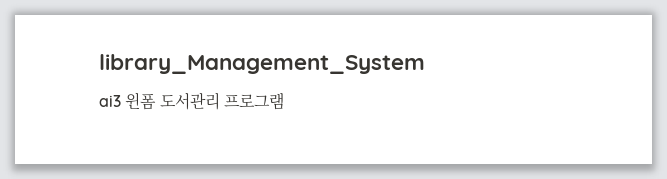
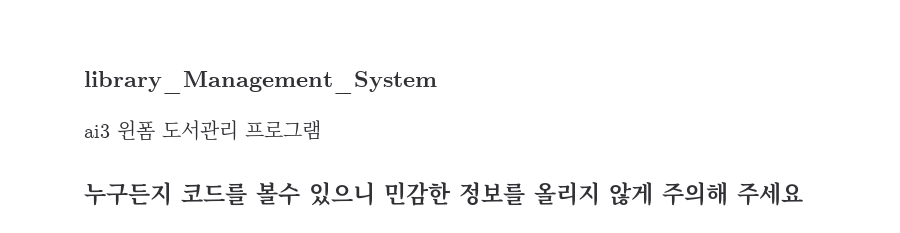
+ 누구든지 코드를 볼수 있으니 민감한 정보를 올리지 않게 주의해 주세요

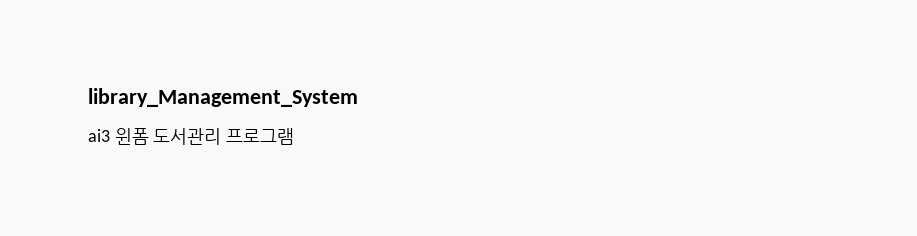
- 누구든지 코드를 볼수 있으니 민감한 정보를 올리지 않게 주의해 주세요

